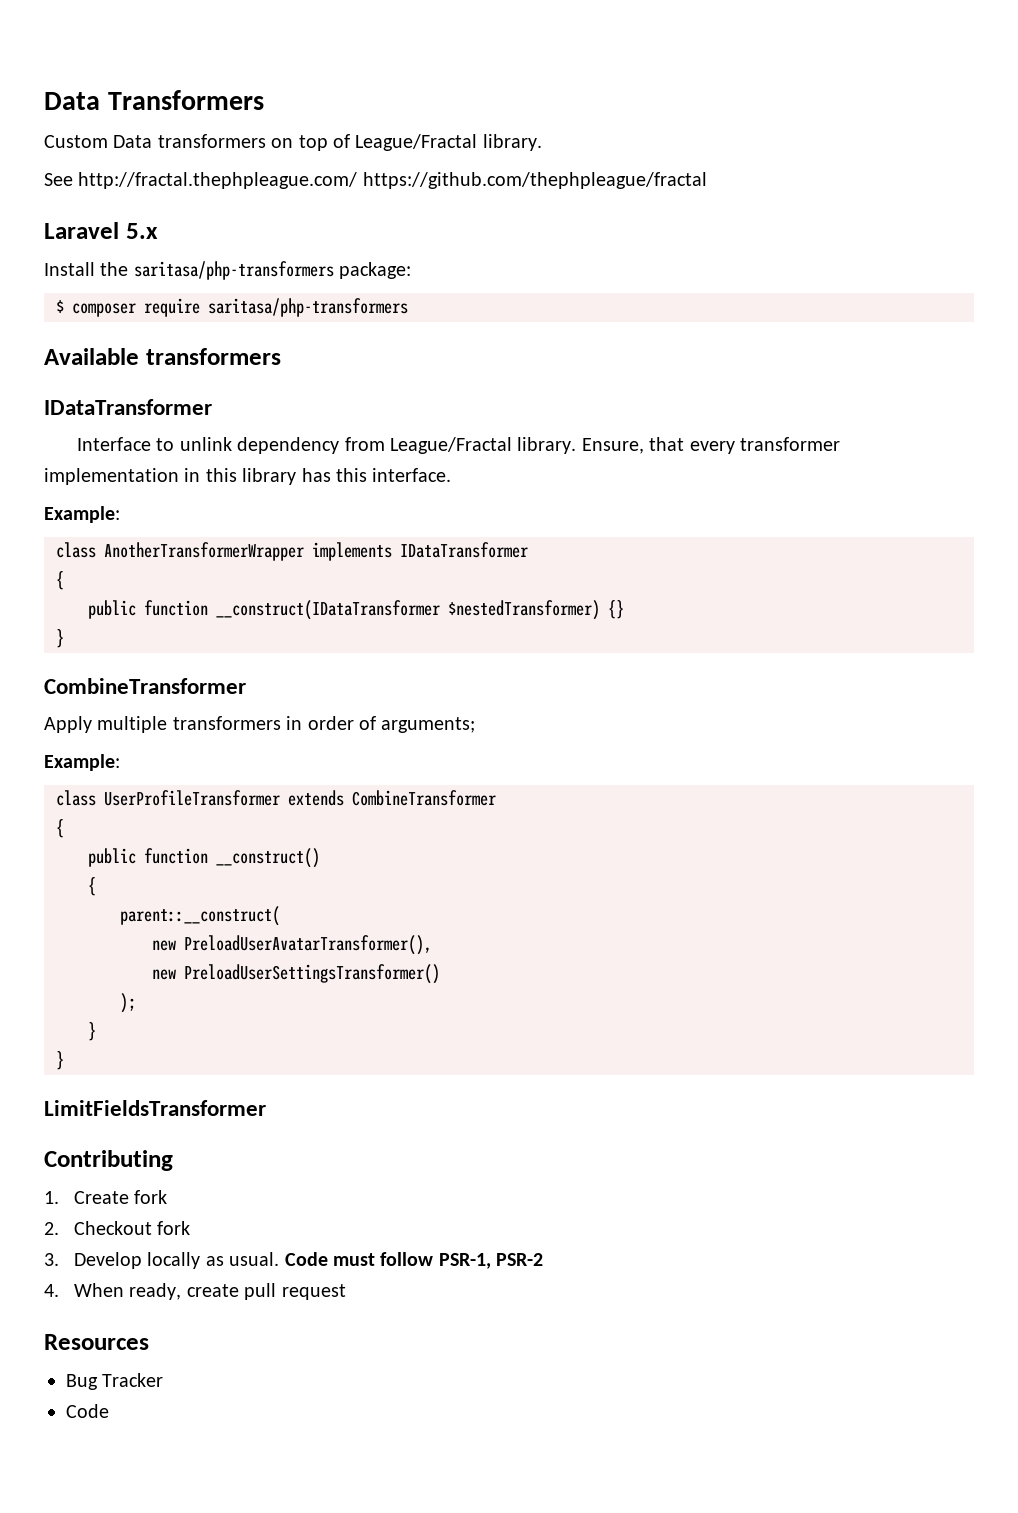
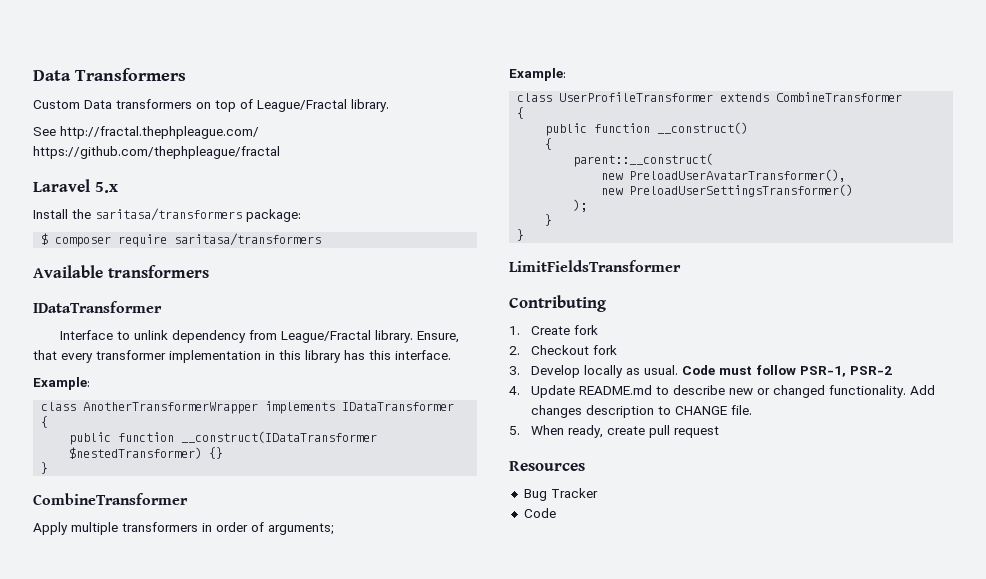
- Install the saritasa/php-transformers package:
+ Install the saritasa/transformers package:
- $ composer require saritasa/php-transformers
+ $ composer require saritasa/transformers
- 4. When ready, create pull request
+ 4. Update README.md to describe new or changed functionality. Add changes description to CHANGE file.
+ 5. When ready, create pull request

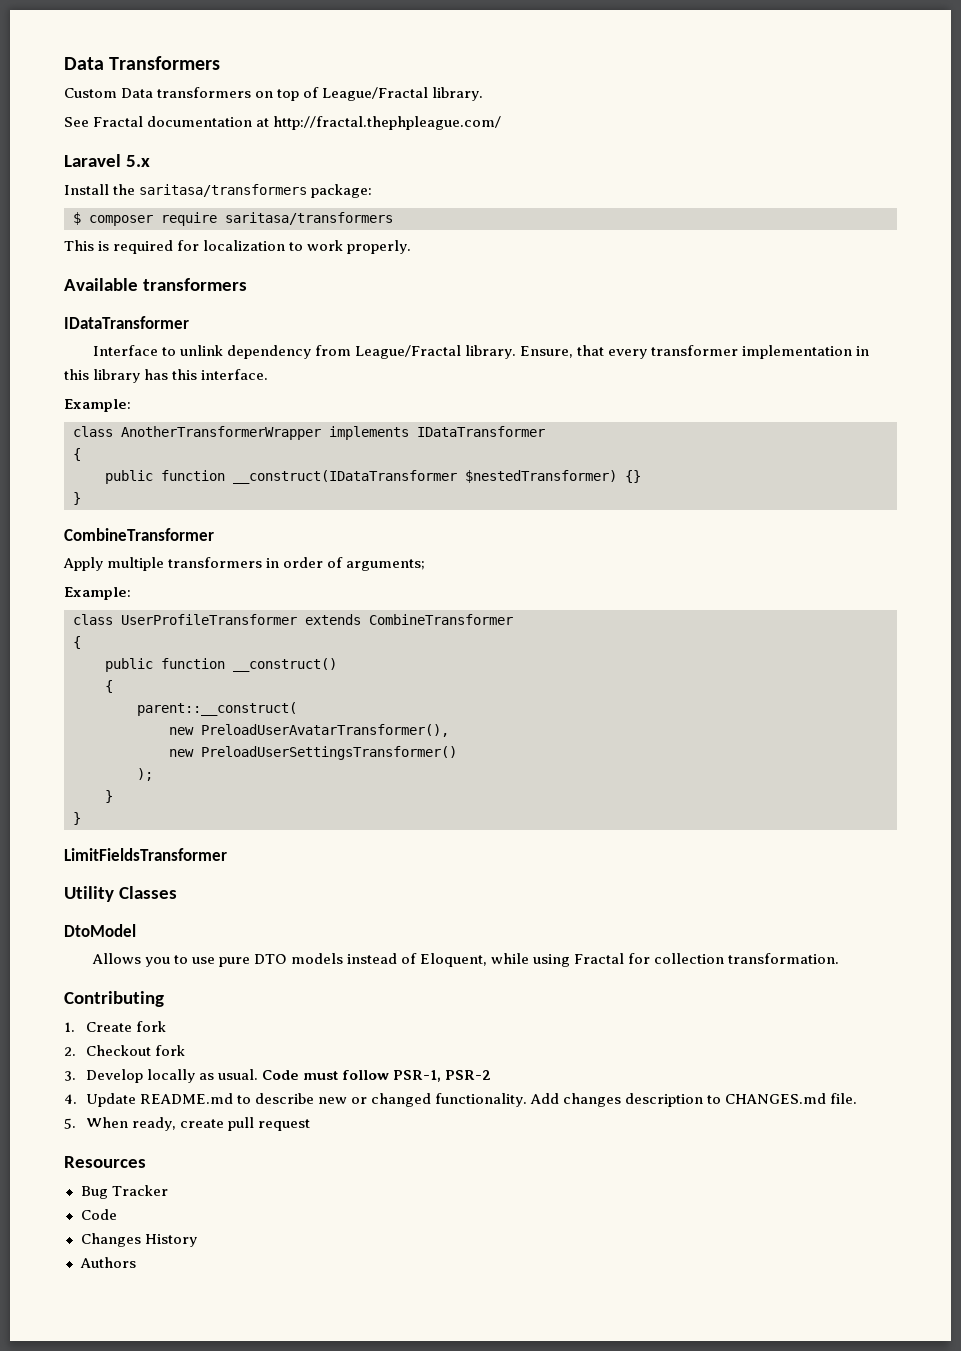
- See http://fractal.thephpleague.com/ https://github.com/thephpleague/fractal
+ See Fractal documentation at http://fractal.thephpleague.com/
+ This is required for localization to work properly.
+ Utility Classes
+ DtoModel
+ Allows you to use pure DTO models instead of Eloquent, while using Fractal for collection transformation.
- Add changes description to CHANGE file.
+ Add changes description to CHANGES.md file.
+ Changes History
+ Authors

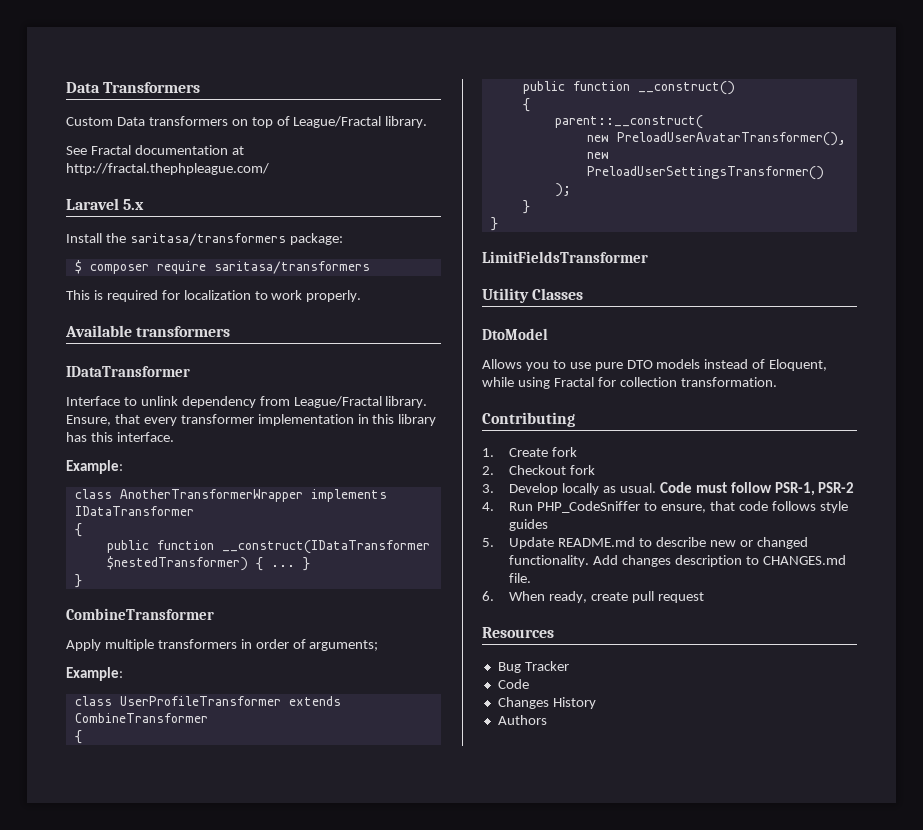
- public function __construct(IDataTransformer $nestedTransformer) {}
+ public function __construct(IDataTransformer $nestedTransformer) { ... }
- 4. Update README.md to describe new or changed functionality.
+ 4. Run PHP_CodeSniffer to ensure, that code follows style guides
+ 5. Update README.md to describe new or changed functionality.
- 5. When ready, create pull request
+ 6. When ready, create pull request

